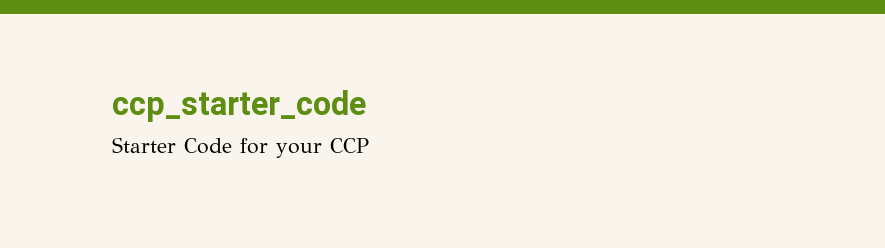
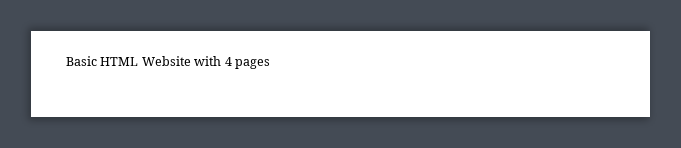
- ccp_starter_code
- Starter Code for your CCP
+ Basic HTML Website with 4 pages

